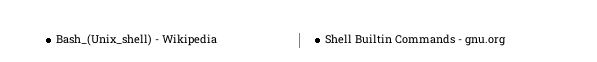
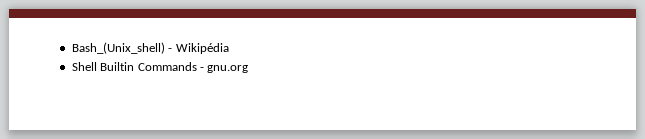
- Bash_(Unix_shell) - Wikipedia
+ Bash_(Unix_shell) - Wikipédia

